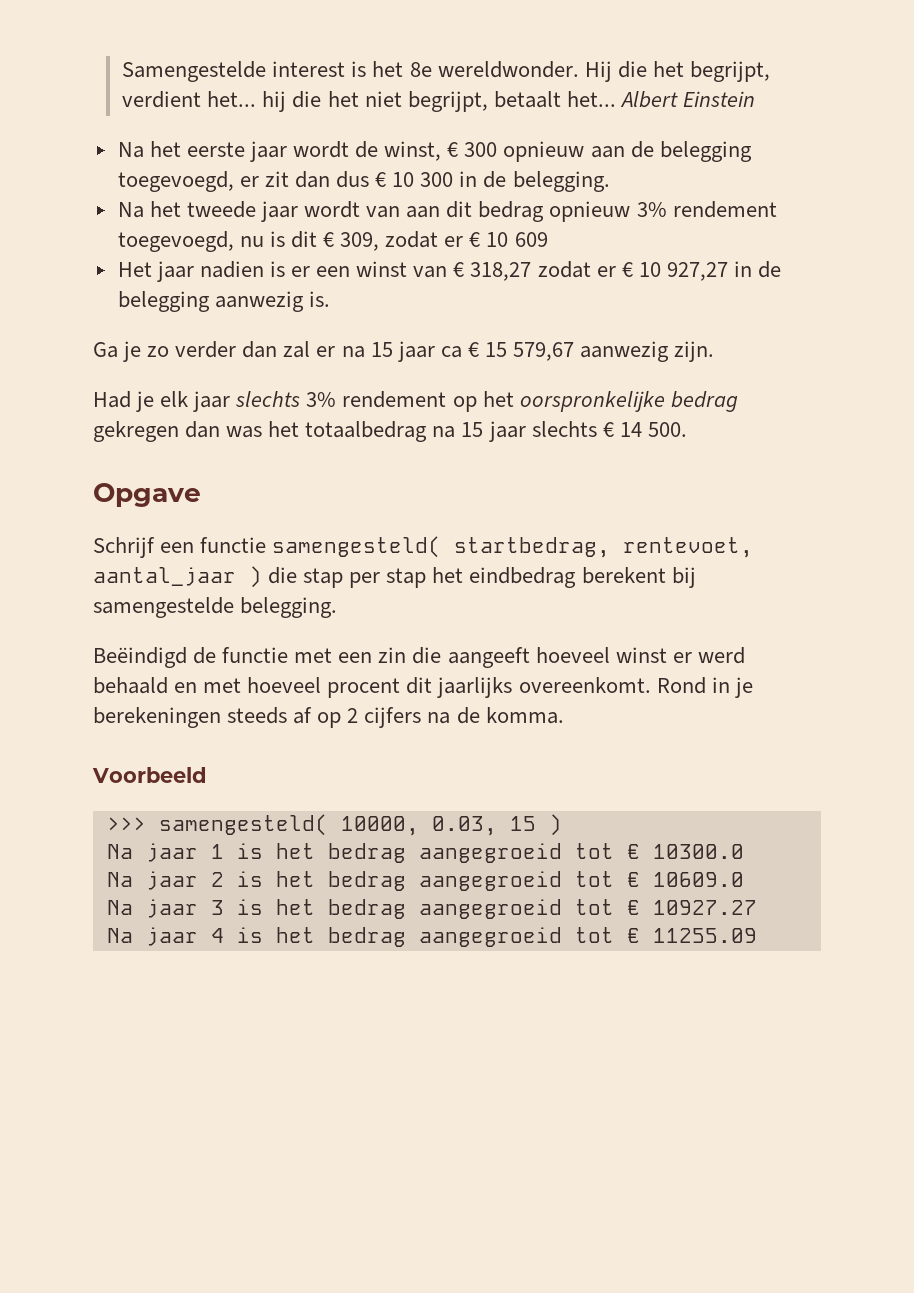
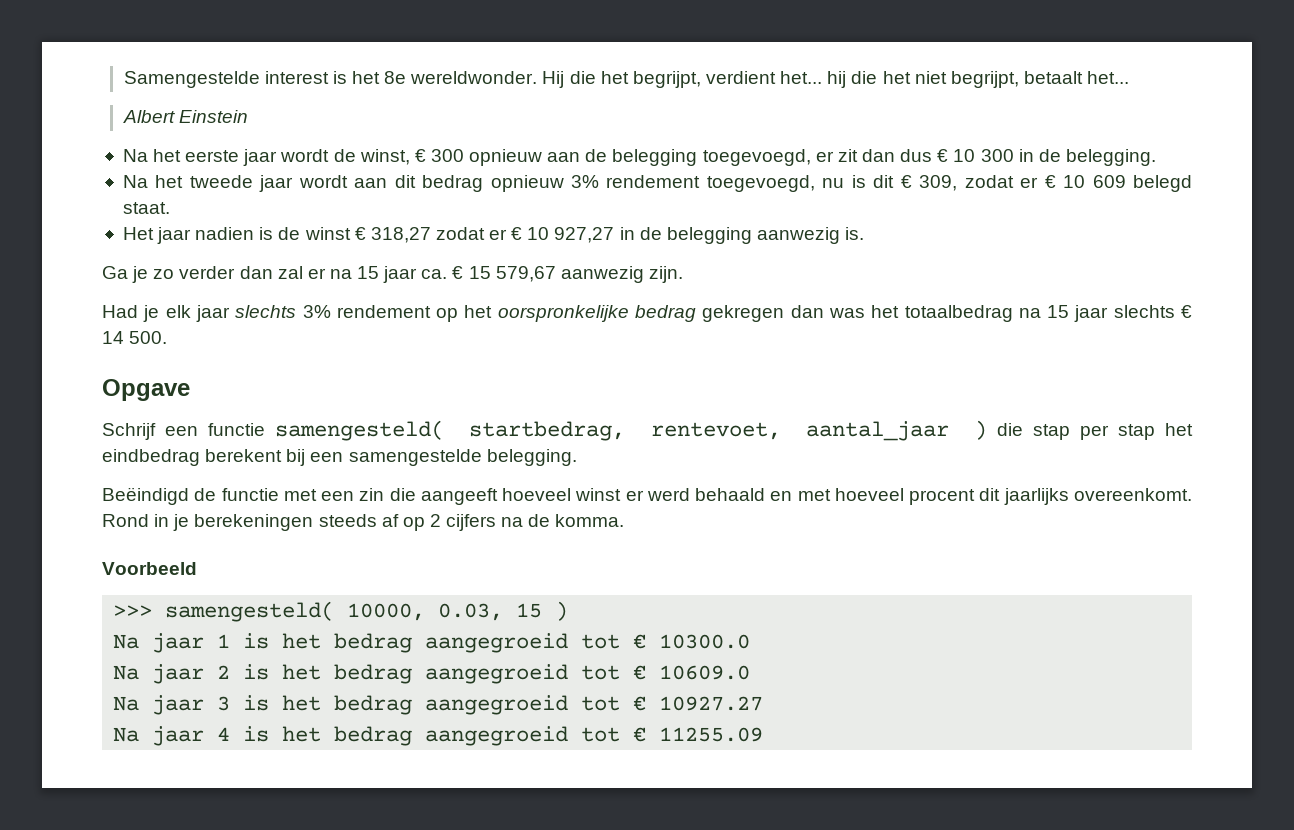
- Hij die het begrijpt, verdient het... hij die het niet begrijpt, betaalt het... Albert Einstein
+ Hij die het begrijpt, verdient het... hij die het niet begrijpt, betaalt het...
+ Albert Einstein
- Na het tweede jaar wordt van aan dit bedrag opnieuw 3% rendement toegevoegd, nu is dit € 309, zodat er € 10 609
+ Na het tweede jaar wordt aan dit bedrag opnieuw 3% rendement toegevoegd, nu is dit € 309, zodat er € 10 609 belegd staat.
- Het jaar nadien is er een winst van € 318,27 zodat er € 10 927,27 in de belegging aanwezig is.
+ Het jaar nadien is de winst € 318,27 zodat er € 10 927,27 in de belegging aanwezig is.
- Ga je zo verder dan zal er na 15 jaar ca € 15 579,67 aanwezig zijn.
+ Ga je zo verder dan zal er na 15 jaar ca. € 15 579,67 aanwezig zijn.
- Schrijf een functie samengesteld( startbedrag, rentevoet, aantal_jaar ) die stap per stap het eindbedrag berekent bij samengestelde belegging.
+ Schrijf een functie samengesteld( startbedrag, rentevoet, aantal_jaar ) die stap per stap het eindbedrag berekent bij een samengestelde belegging.

